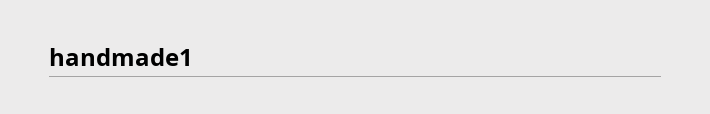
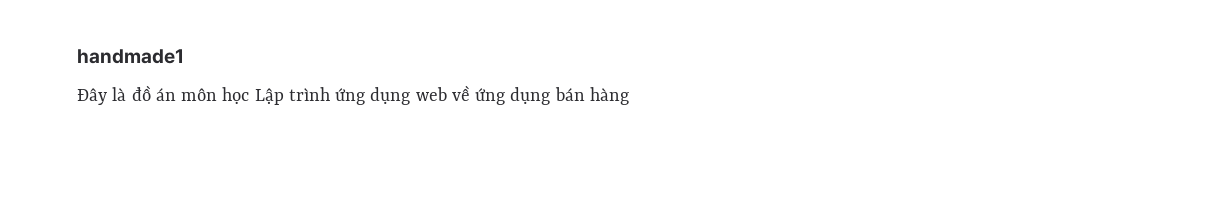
+ Đây là đồ án môn học Lập trình ứng dụng web về ứng dụng bán hàng

